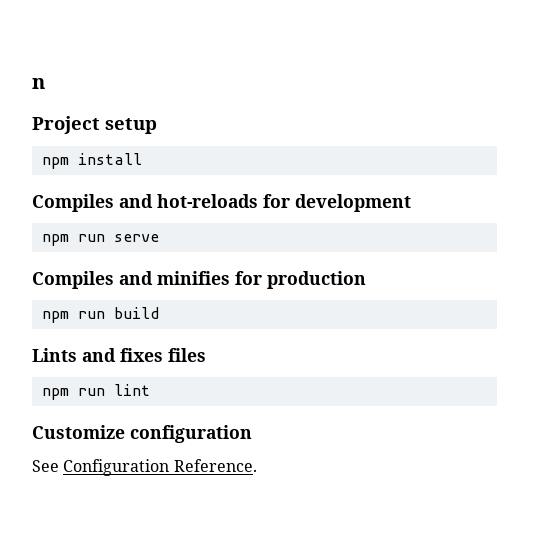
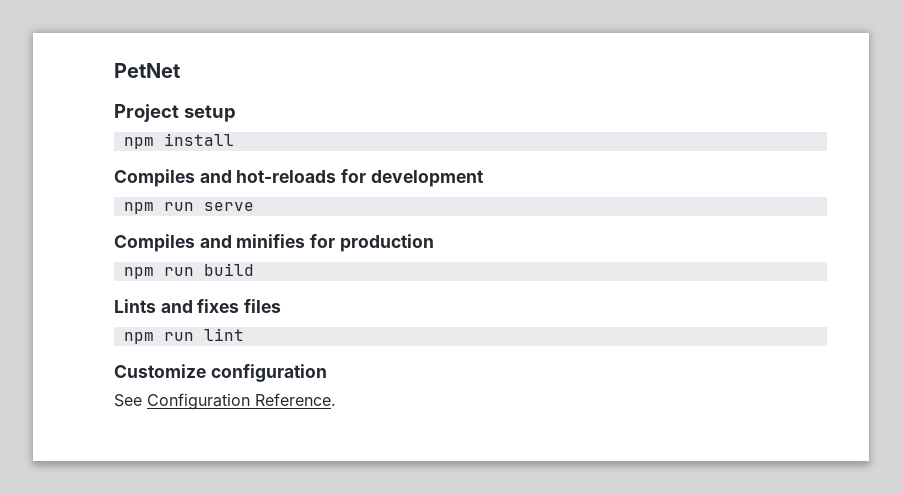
- n
+ PetNet

